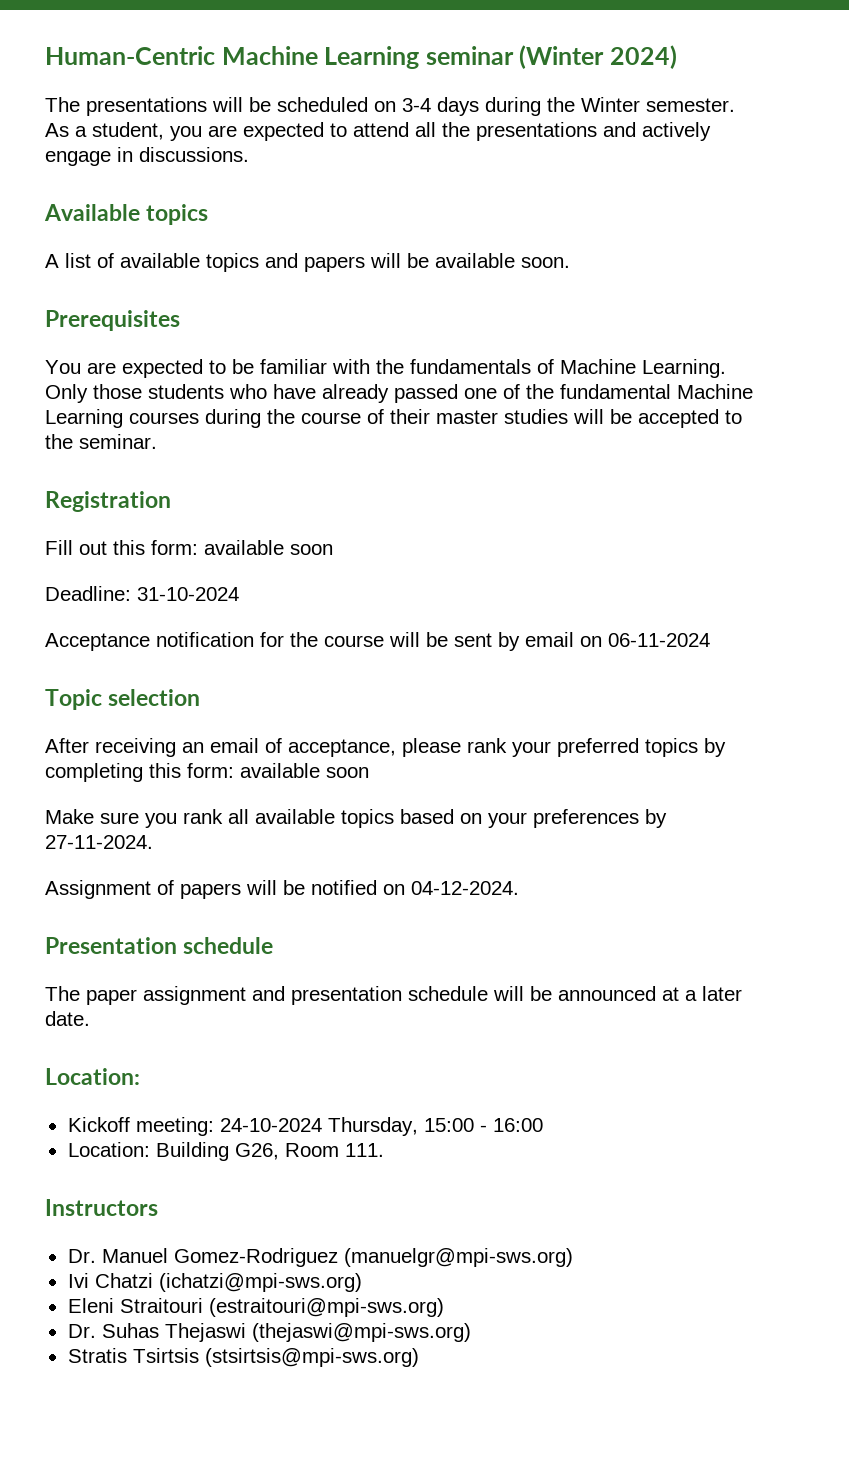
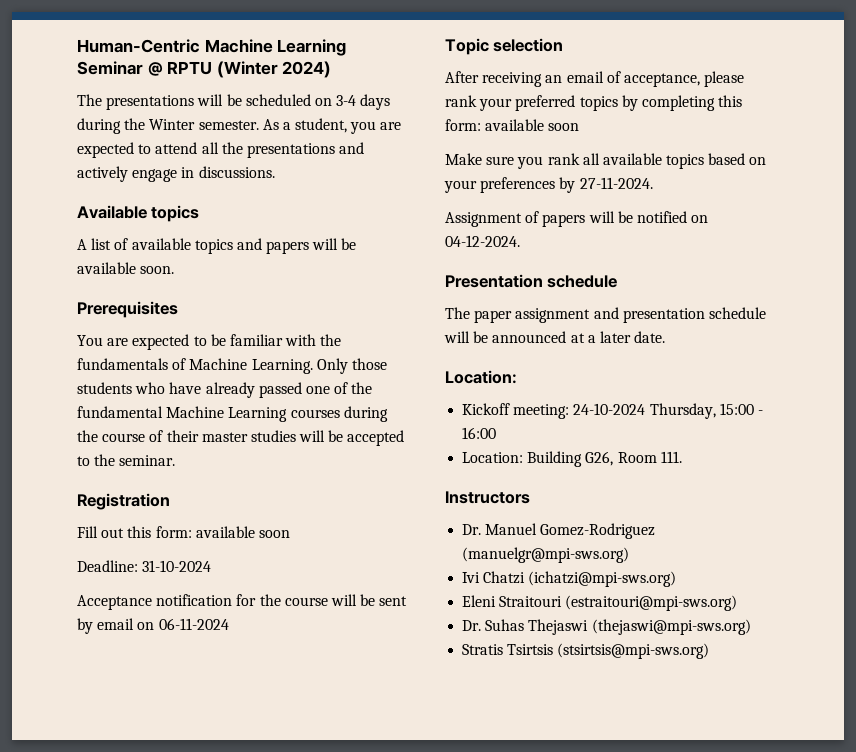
- Human-Centric Machine Learning seminar (Winter 2024)
+ Human-Centric Machine Learning Seminar @ RPTU (Winter 2024)

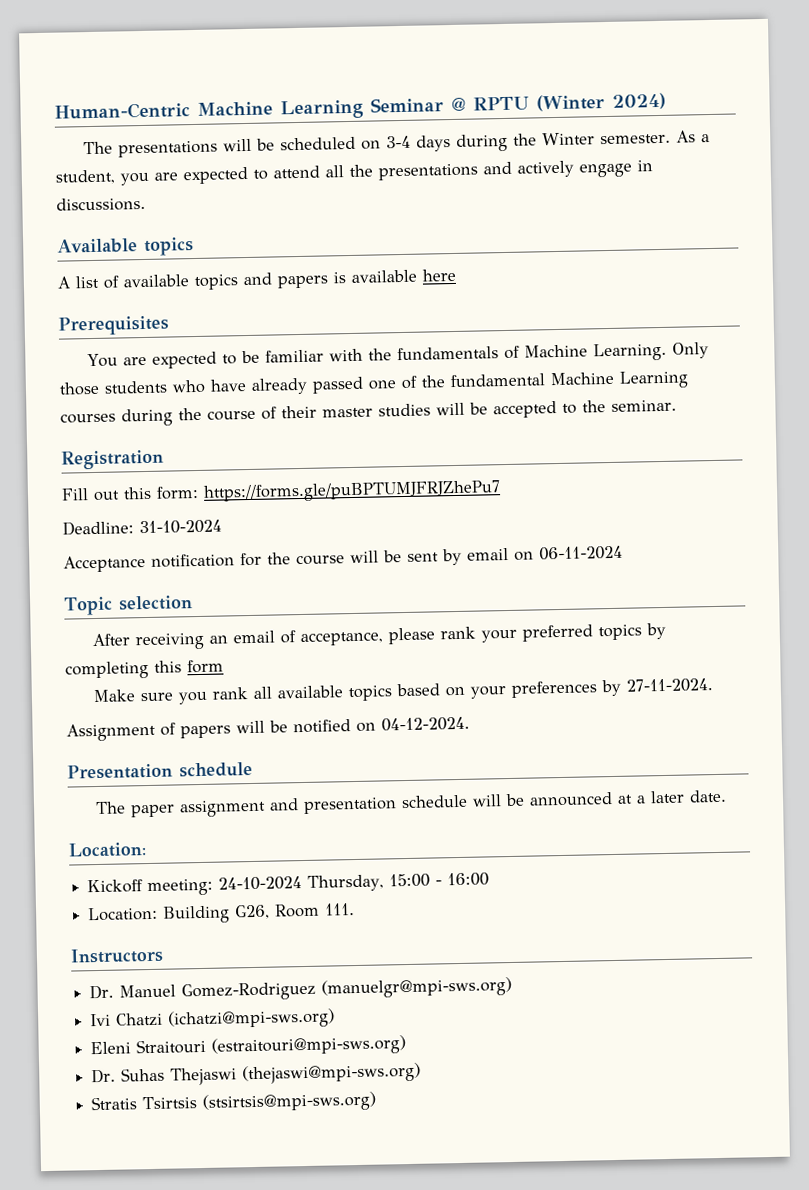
- A list of available topics and papers will be available soon.
+ A list of available topics and papers is available here
- Fill out this form: available soon
+ Fill out this form: https://forms.gle/puBPTUMJFRJZhePu7
- After receiving an email of acceptance, please rank your preferred topics by completing this form: available soon
+ After receiving an email of acceptance, please rank your preferred topics by completing this form

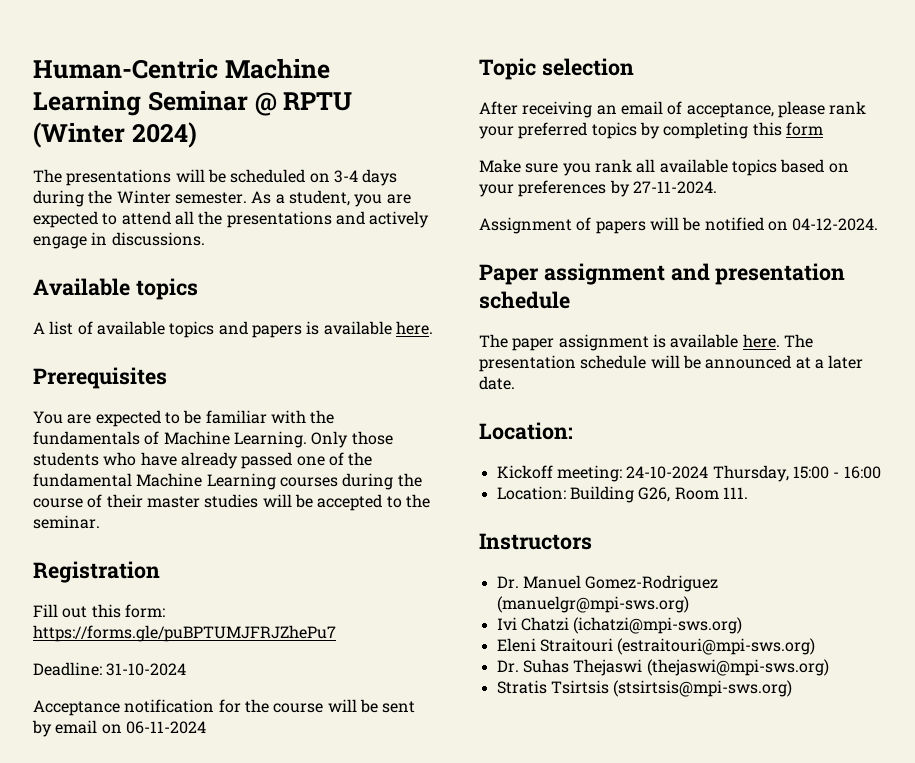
- A list of available topics and papers is available here
+ A list of available topics and papers is available here.
- Presentation schedule
+ Paper assignment and presentation schedule
- The paper assignment and presentation schedule will be announced at a later date.
+ The paper assignment is available here. The presentation schedule will be announced at a later date.

